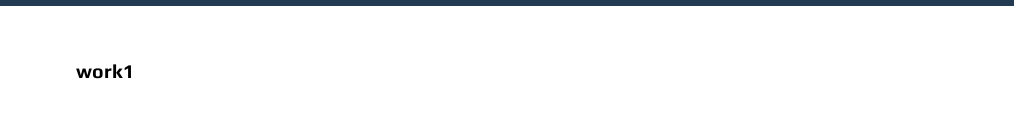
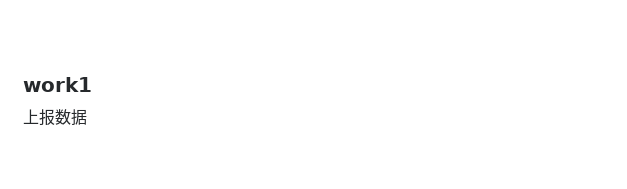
+ 上报数据

